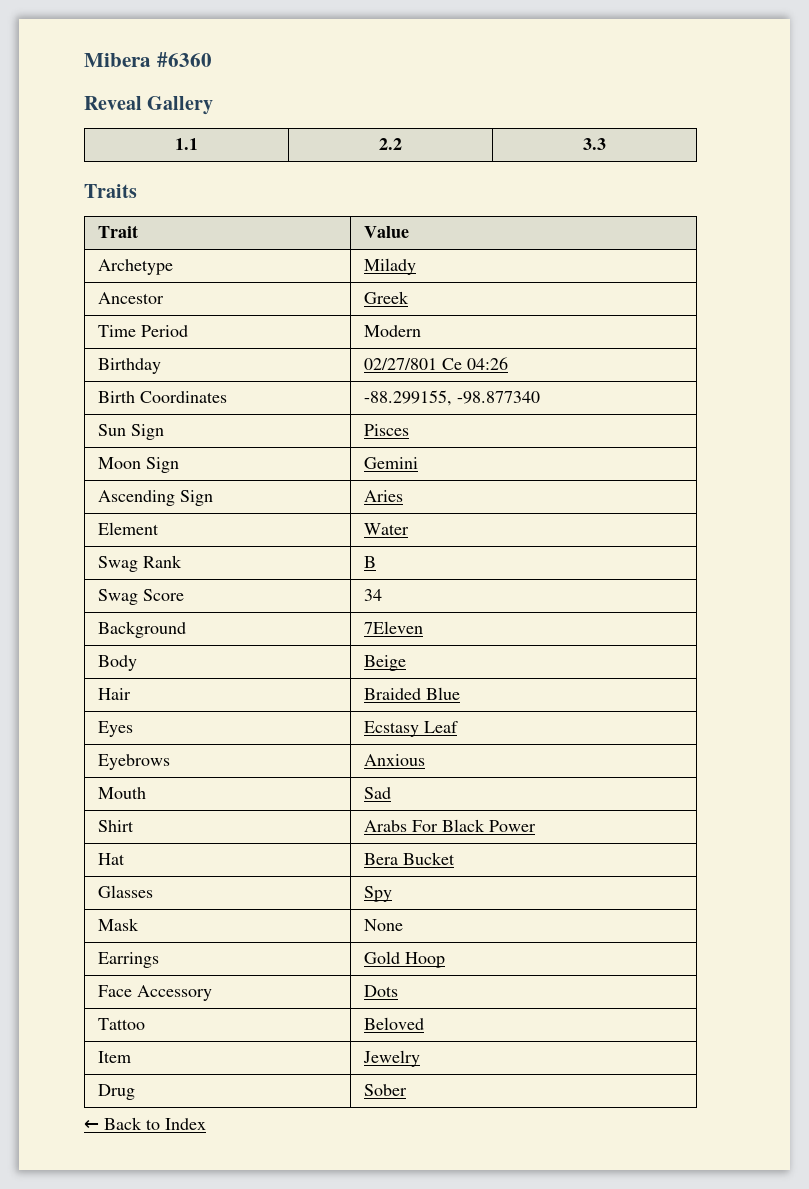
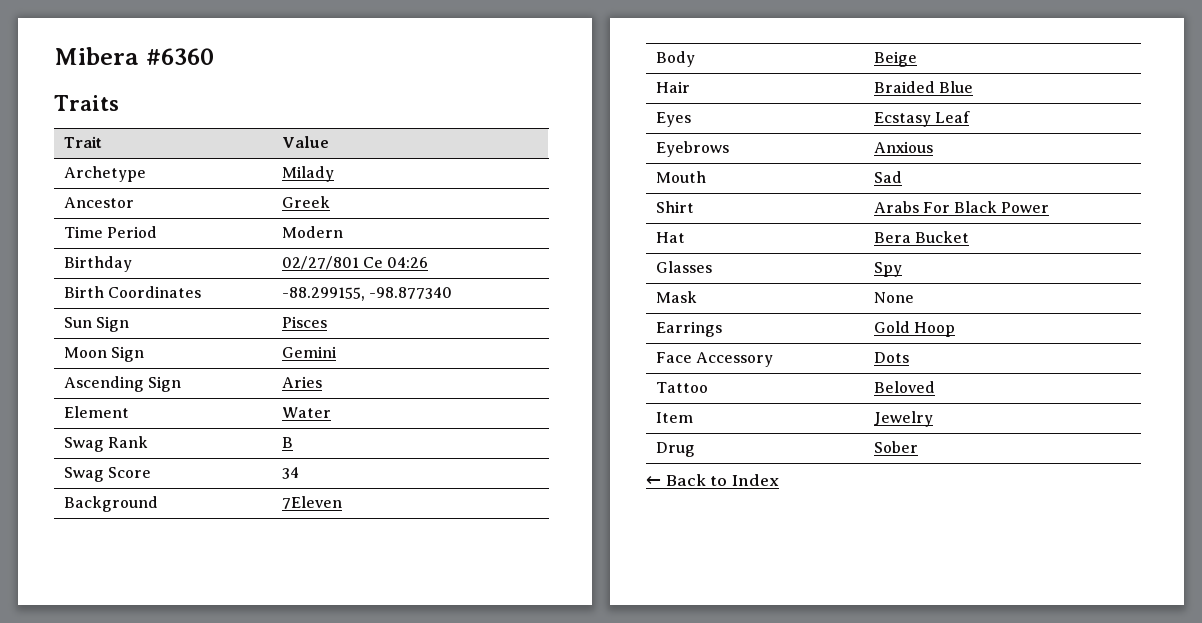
- Reveal Gallery
- 1.1 | 2.2 | 3.3

